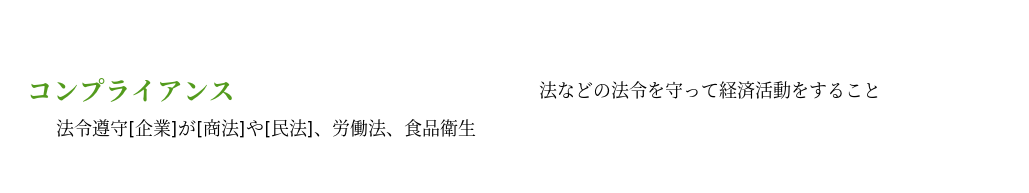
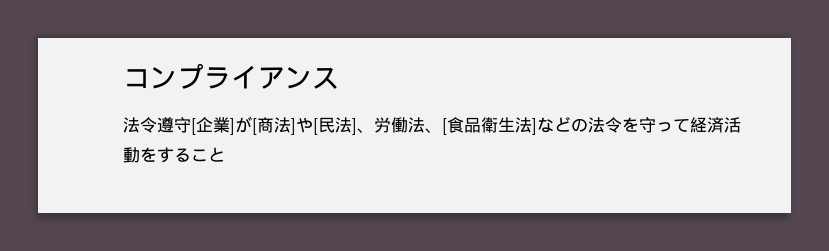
- 法令遵守[企業]が[商法]や[民法]、労働法、食品衛生法などの法令を守って経済活動をすること
+ 法令遵守[企業]が[商法]や[民法]、労働法、[食品衛生法]などの法令を守って経済活動をすること

